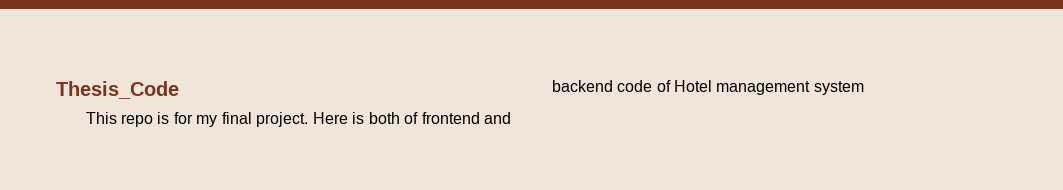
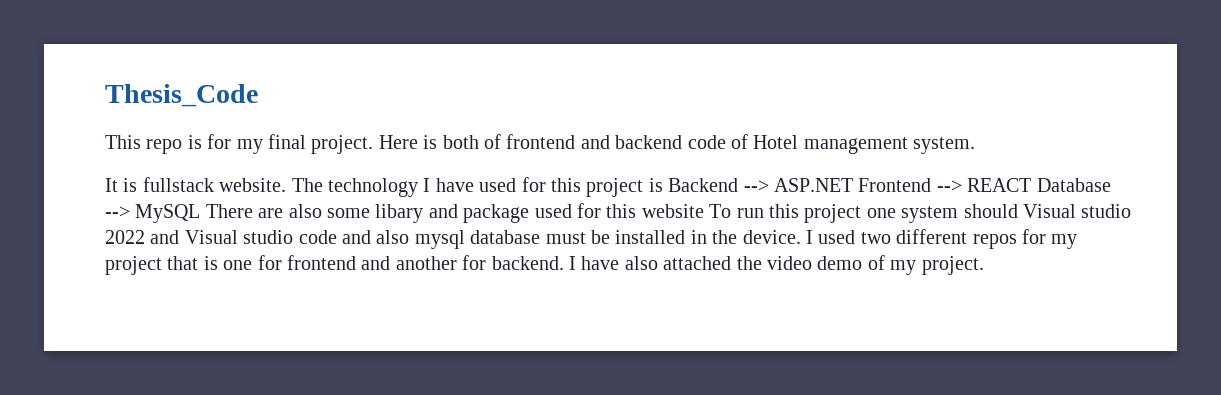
- Here is both of frontend and backend code of Hotel management system
+ Here is both of frontend and backend code of Hotel management system.
+ It is fullstack website. The technology I have used for this project is Backend --> ASP.NET Frontend --> REACT Database --> MySQL There are also some libary and package used for this website To run this project one system should Visual studio 2022 and Visual studio code and also mysql database must be installed in the device. I used two different repos for my project that is one for frontend and another for backend. I have also attached the video demo of my project.

